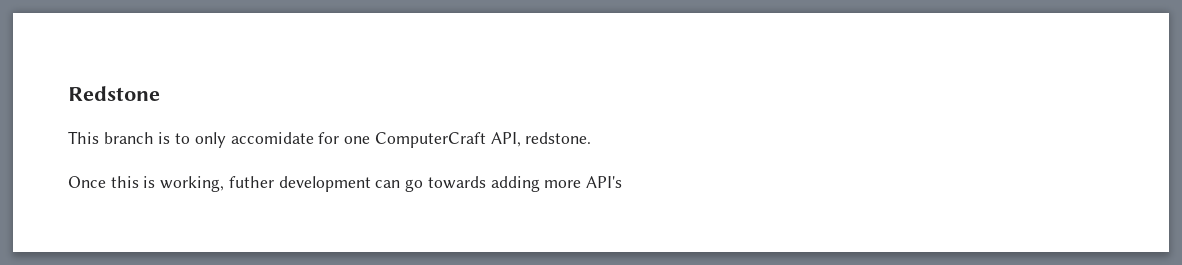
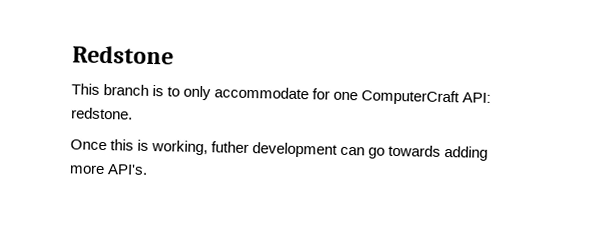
- This branch is to only accomidate for one ComputerCraft API, redstone.
+ This branch is to only accommodate for one ComputerCraft API: redstone.
- Once this is working, futher development can go towards adding more API's
+ Once this is working, futher development can go towards adding more API's.

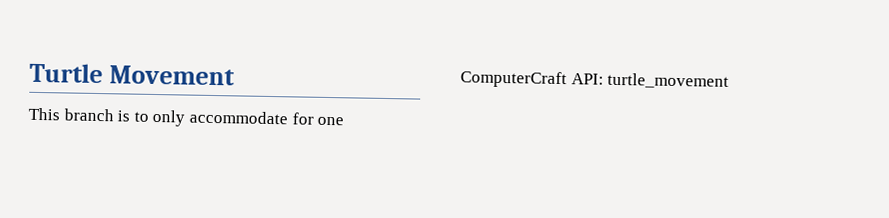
- Redstone
+ Turtle Movement
- This branch is to only accommodate for one ComputerCraft API: redstone.
- Once this is working, futher development can go towards adding more API's.
+ This branch is to only accommodate for one ComputerCraft API: turtle_movement

